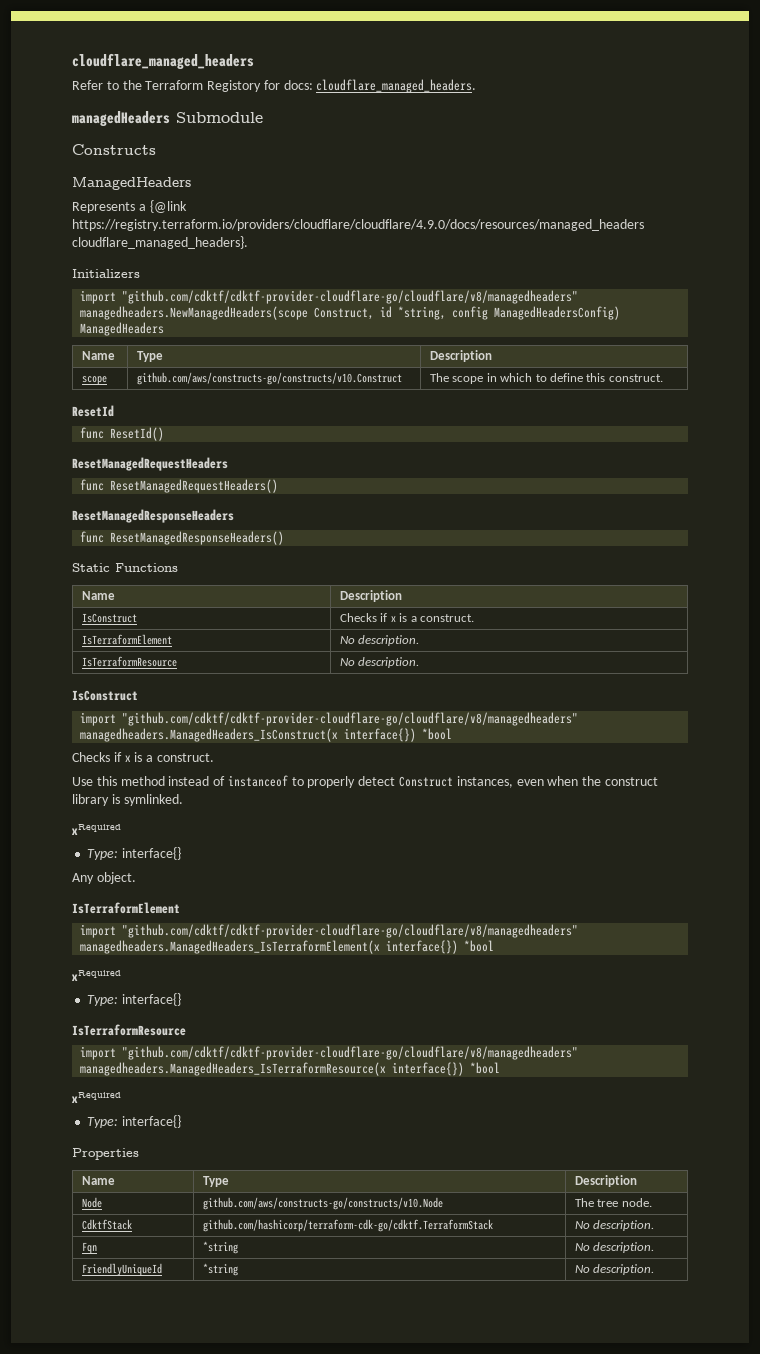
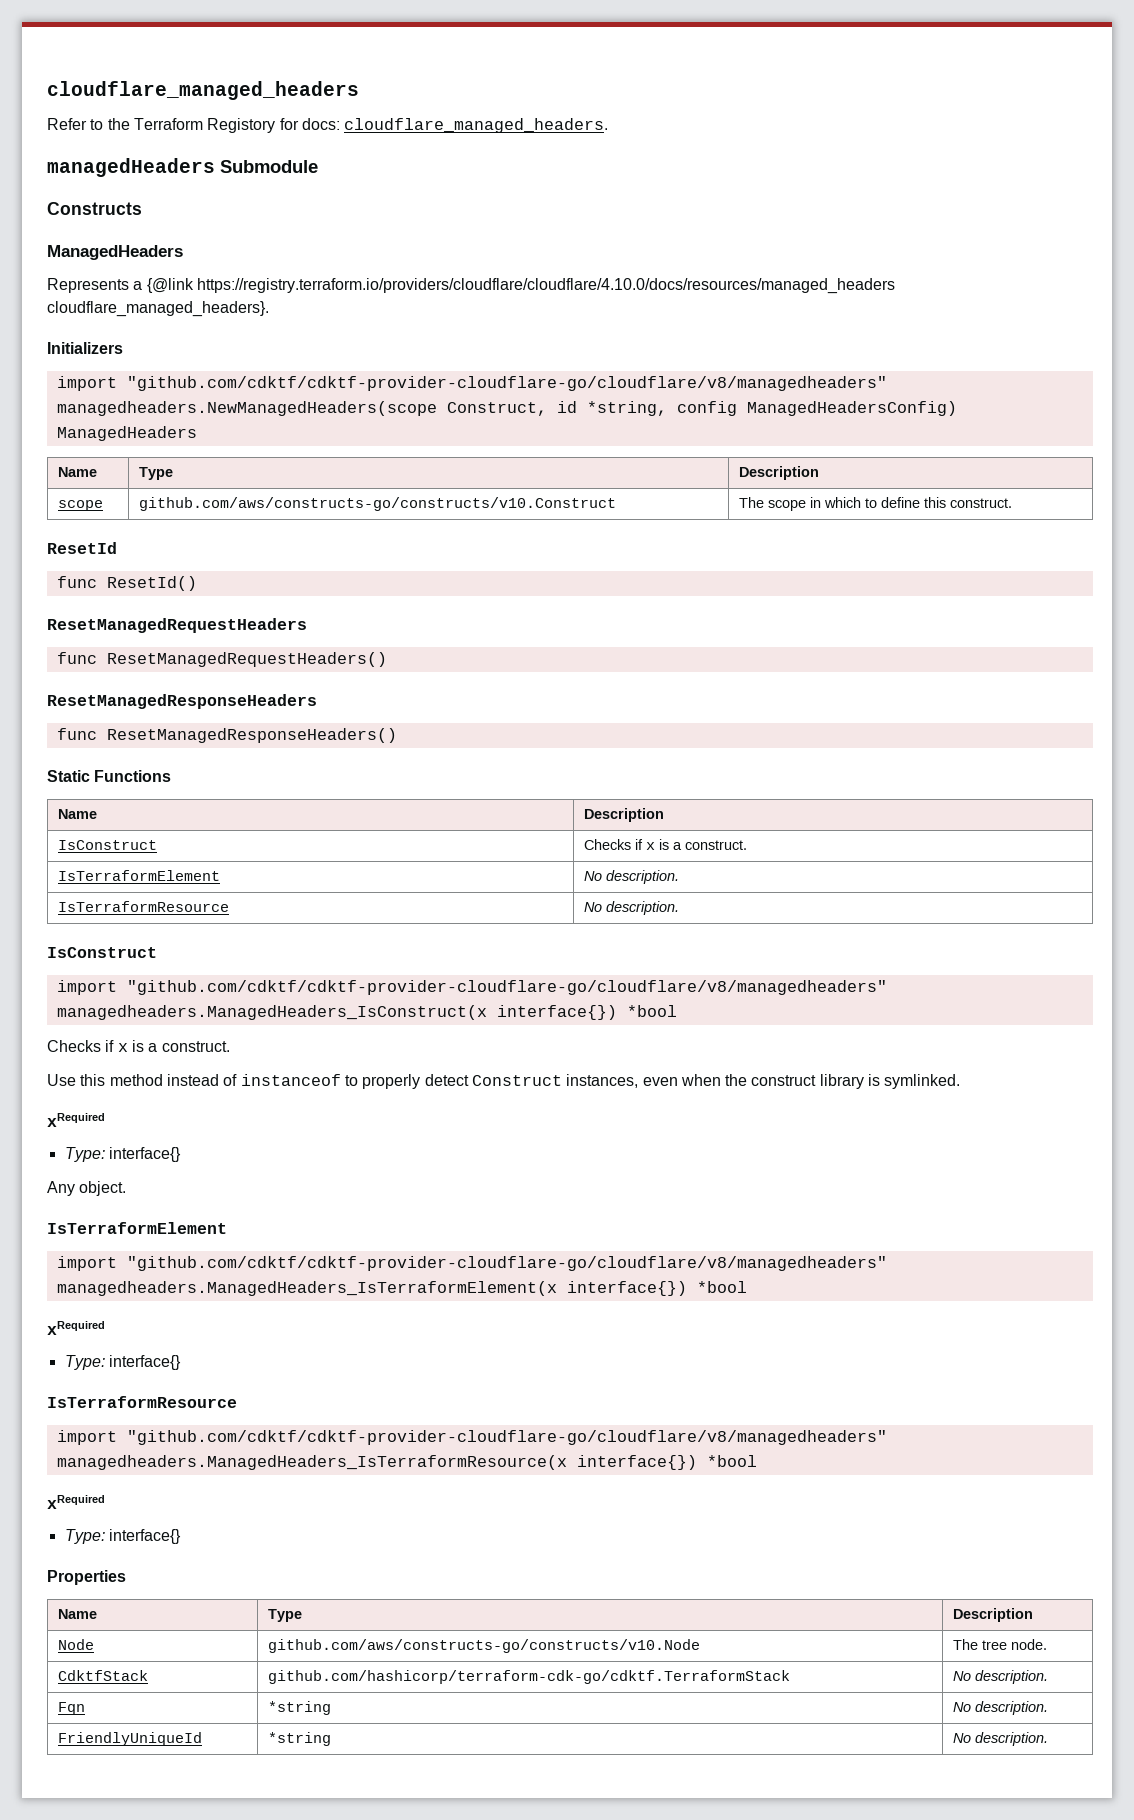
- Represents a {@link https://registry.terraform.io/providers/cloudflare/cloudflare/4.9.0/docs/resources/managed_headers cloudflare_managed_headers}.
+ Represents a {@link https://registry.terraform.io/providers/cloudflare/cloudflare/4.10.0/docs/resources/managed_headers cloudflare_managed_headers}.

